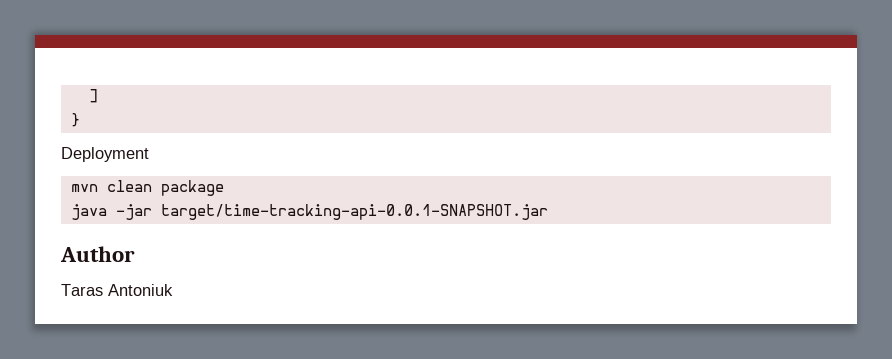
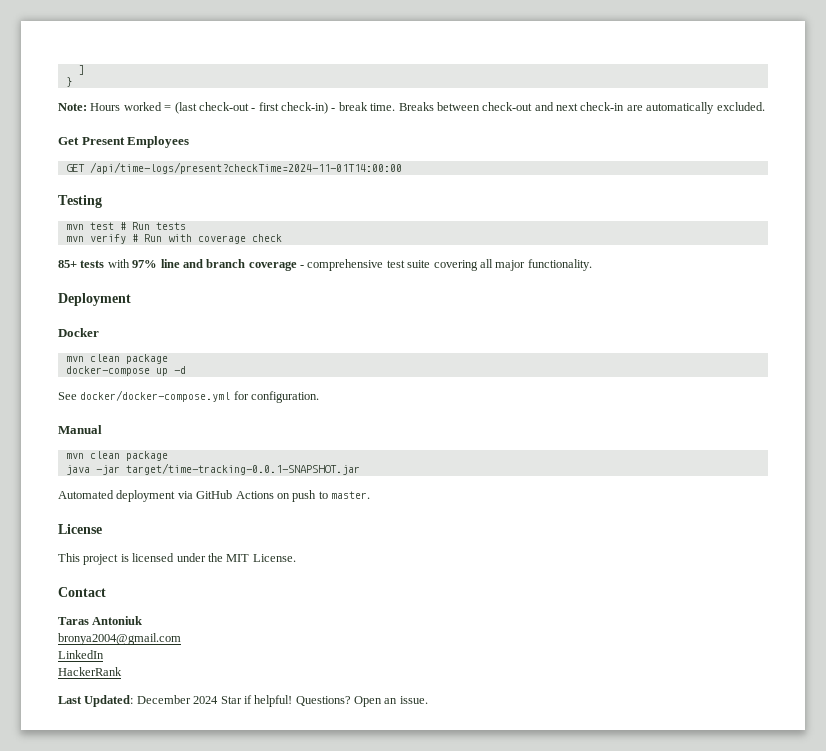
+ Note: Hours worked = (last check-out - first check-in) - break time. Breaks between check-out and next check-in are automatically excluded.
+ Get Present Employees
+ GET /api/time-logs/present?checkTime=2024-11-01T14:00:00
+ Testing
+ mvn test # Run tests
+ mvn verify # Run with coverage check
+ 85+ tests with 97% line and branch coverage - comprehensive test suite covering all major functionality.
  Deployment
+ Docker
+ mvn clean package
+ docker-compose up -d
+ See docker/docker-compose.yml for configuration.
+ Manual
- java -jar target/time-tracking-api-0.0.1-SNAPSHOT.jar
- Author
+ java -jar target/time-tracking-0.0.1-SNAPSHOT.jar
+ Automated deployment via GitHub Actions on push to master.
+ License
+ This project is licensed under the MIT License.
+ Contact
  Taras Antoniuk
+ bronya2004@gmail.com
+ LinkedIn
+ HackerRank
+ Last Updated: December 2024 Star if helpful! Questions? Open an issue.

